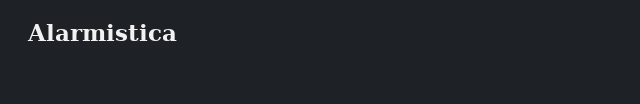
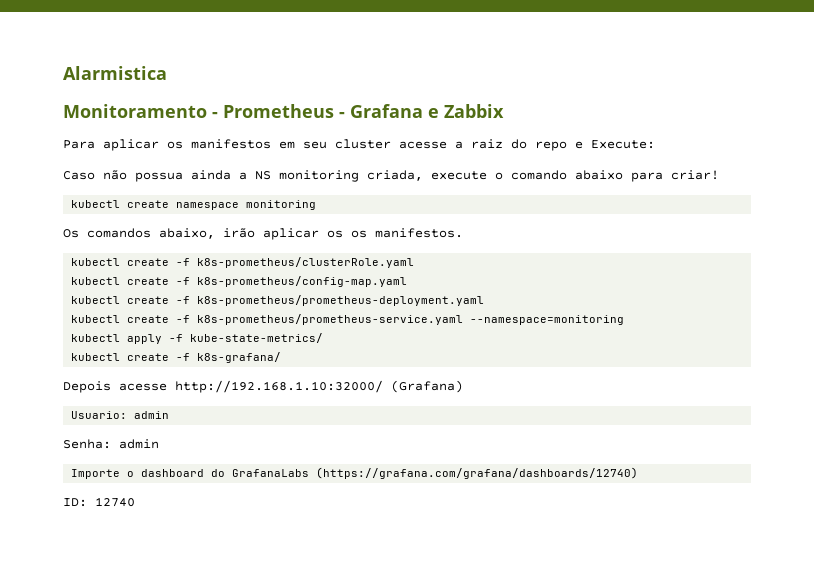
+ Monitoramento - Prometheus - Grafana e Zabbix
+ Para aplicar os manifestos em seu cluster acesse a raiz do repo e Execute:
+ Caso não possua ainda a NS monitoring criada, execute o comando abaixo para criar!
+ kubectl create namespace monitoring
+ Os comandos abaixo, irão aplicar os os manifestos.
+ kubectl create -f k8s-prometheus/clusterRole.yaml
+ kubectl create -f k8s-prometheus/config-map.yaml
+ kubectl create -f k8s-prometheus/prometheus-deployment.yaml
+ kubectl create -f k8s-prometheus/prometheus-service.yaml --namespace=monitoring
+ kubectl apply -f kube-state-metrics/
+ kubectl create -f k8s-grafana/
+ Depois acesse http://192.168.1.10:32000/ (Grafana)
+ Usuario: admin
+ Senha: admin
+ Importe o dashboard do GrafanaLabs (https://grafana.com/grafana/dashboards/12740)
+ ID: 12740

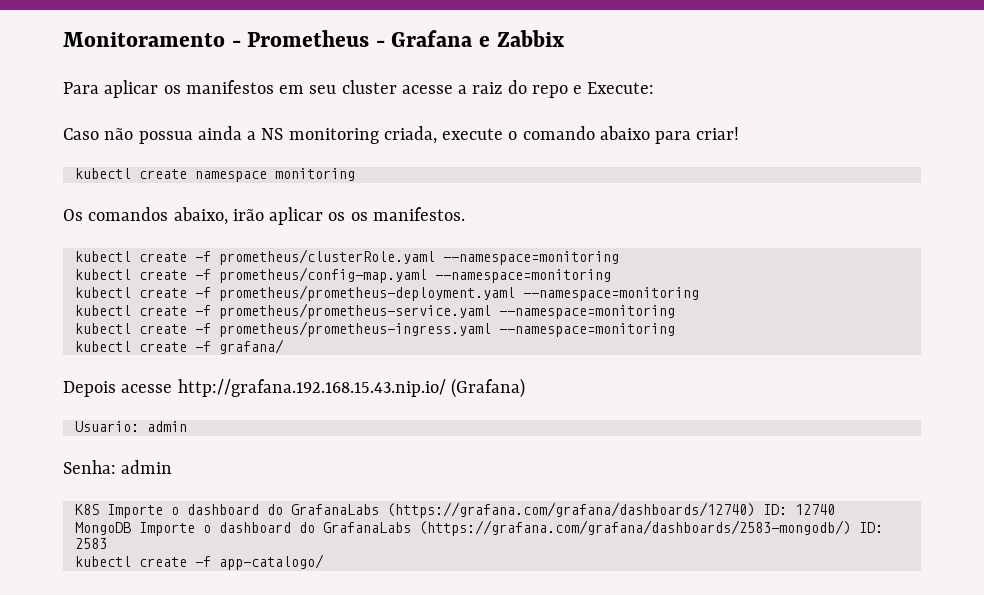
- Alarmistica
- kubectl create -f k8s-prometheus/clusterRole.yaml
- kubectl create -f k8s-prometheus/config-map.yaml
- kubectl create -f k8s-prometheus/prometheus-deployment.yaml
- kubectl create -f k8s-prometheus/prometheus-service.yaml --namespace=monitoring
- kubectl apply -f kube-state-metrics/
- kubectl create -f k8s-grafana/
+ kubectl create -f prometheus/clusterRole.yaml --namespace=monitoring
+ kubectl create -f prometheus/config-map.yaml --namespace=monitoring
+ kubectl create -f prometheus/prometheus-deployment.yaml --namespace=monitoring
+ kubectl create -f prometheus/prometheus-service.yaml --namespace=monitoring
+ kubectl create -f prometheus/prometheus-ingress.yaml --namespace=monitoring
+ kubectl create -f grafana/
- Depois acesse http://192.168.1.10:32000/ (Grafana)
+ Depois acesse http://grafana.192.168.15.43.nip.io/ (Grafana)
- Importe o dashboard do GrafanaLabs (https://grafana.com/grafana/dashboards/12740)
- ID: 12740
+ K8S Importe o dashboard do GrafanaLabs (https://grafana.com/grafana/dashboards/12740) ID: 12740
+ MongoDB Importe o dashboard do GrafanaLabs (https://grafana.com/grafana/dashboards/2583-mongodb/) ID: 2583
+ kubectl create -f app-catalogo/

